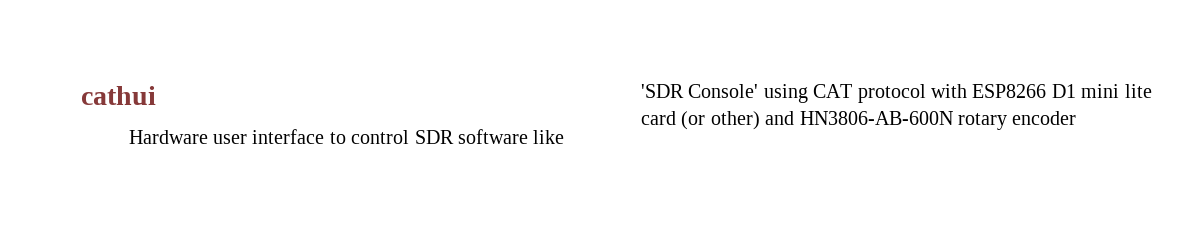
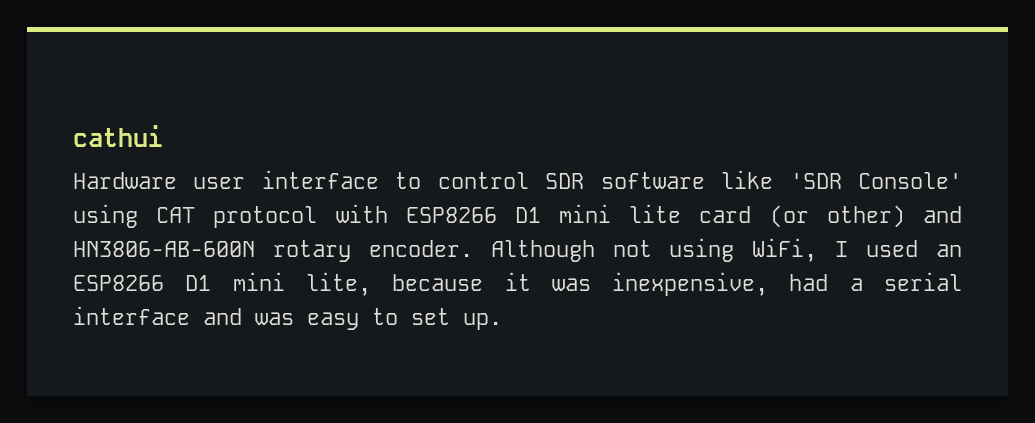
- Hardware user interface to control SDR software like 'SDR Console' using CAT protocol with ESP8266 D1 mini lite card (or other) and HN3806-AB-600N rotary encoder
+ Hardware user interface to control SDR software like 'SDR Console' using CAT protocol with ESP8266 D1 mini lite card (or other) and HN3806-AB-600N rotary encoder. Although not using WiFi, I used an ESP8266 D1 mini lite, because it was inexpensive, had a serial interface and was easy to set up.

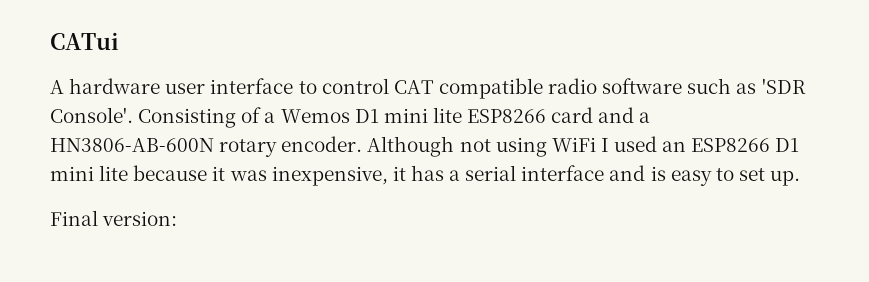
- cathui
- Hardware user interface to control SDR software like 'SDR Console' using CAT protocol with ESP8266 D1 mini lite card (or other) and HN3806-AB-600N rotary encoder.
+ CATui
+ A hardware user interface to control CAT compatible radio software such as 'SDR Console'. Consisting of a Wemos D1 mini lite ESP8266 card and a HN3806-AB-600N rotary encoder.
- Although not using WiFi, I used an ESP8266 D1 mini lite, because it was inexpensive, had a serial interface and was easy to set up.
+ Although not using WiFi I used an ESP8266 D1 mini lite because it was inexpensive, it has a serial interface and is easy to set up.
+ Final version:

